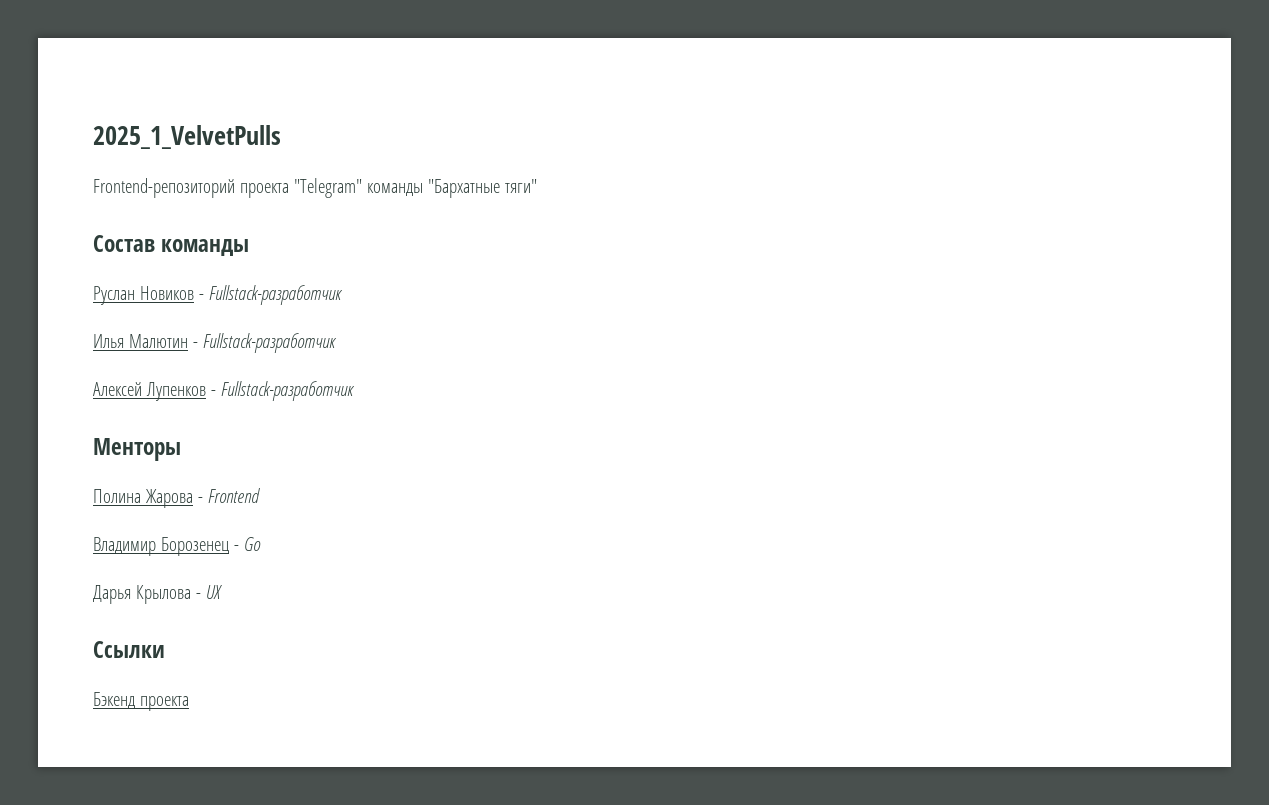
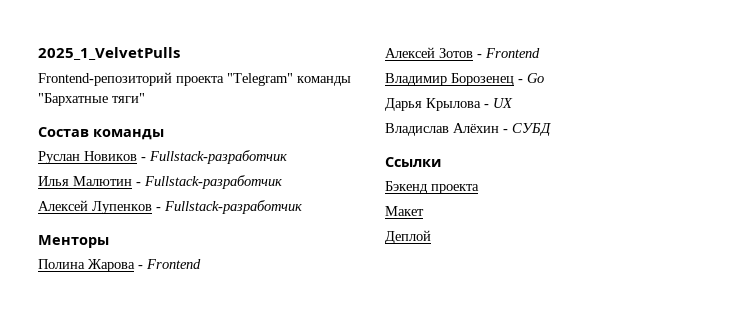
+ Алексей Зотов - Frontend
+ Владислав Алёхин - СУБД
+ Макет
+ Деплой

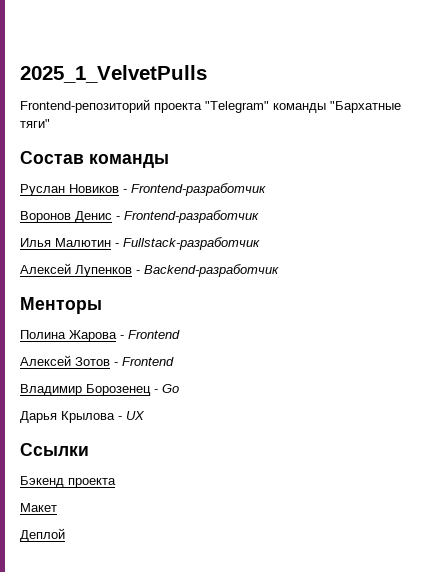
- Руслан Новиков - Fullstack-разработчик
+ Руслан Новиков - Frontend-разработчик
+ Воронов Денис - Frontend-разработчик
- Алексей Лупенков - Fullstack-разработчик
+ Алексей Лупенков - Backend-разработчик
- Владислав Алёхин - СУБД

